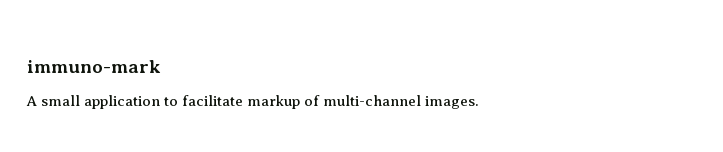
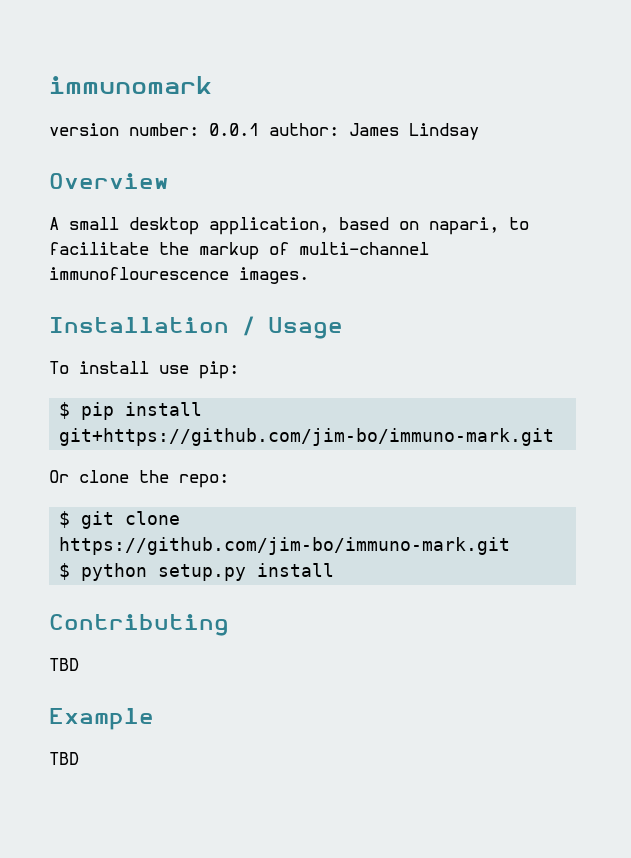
- immuno-mark
- A small application to facilitate markup of multi-channel images.
+ immunomark
+ version number: 0.0.1 author: James Lindsay
+ Overview
+ A small desktop application, based on napari, to facilitate the markup of multi-channel immunoflourescence images.
+ Installation / Usage
+ To install use pip:
+ $ pip install git+https://github.com/jim-bo/immuno-mark.git
+ Or clone the repo:
+ $ git clone https://github.com/jim-bo/immuno-mark.git
+ $ python setup.py install
+ Contributing
+ TBD
+ Example
+ TBD

